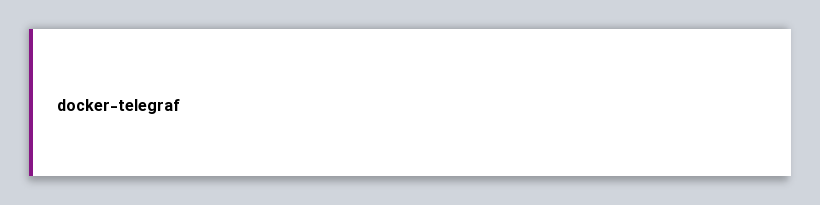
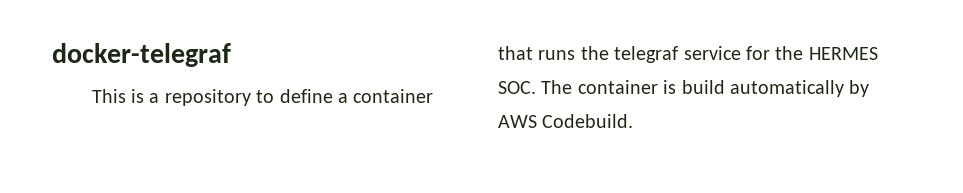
+ This is a repository to define a container that runs the telegraf service for the HERMES SOC. The container is build automatically by AWS Codebuild.

